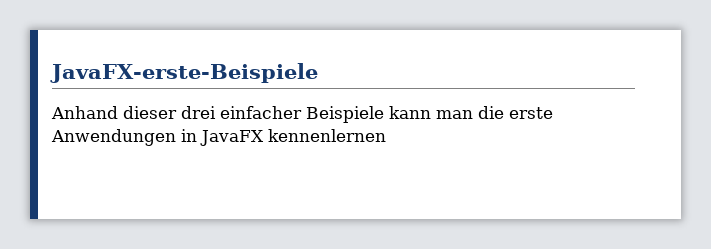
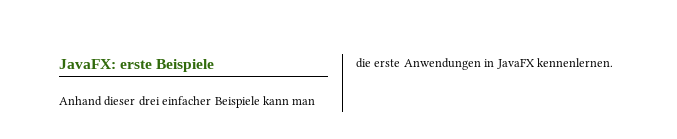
- JavaFX-erste-Beispiele
+ JavaFX: erste Beispiele
- Anhand dieser drei einfacher Beispiele kann man die erste Anwendungen in JavaFX kennenlernen
+ Anhand dieser drei einfacher Beispiele kann man die erste Anwendungen in JavaFX kennenlernen.

